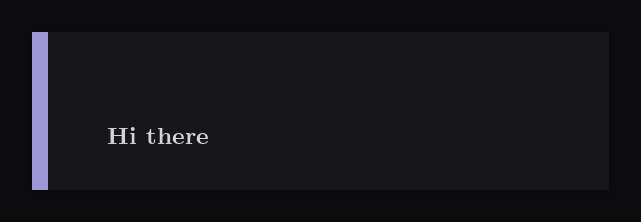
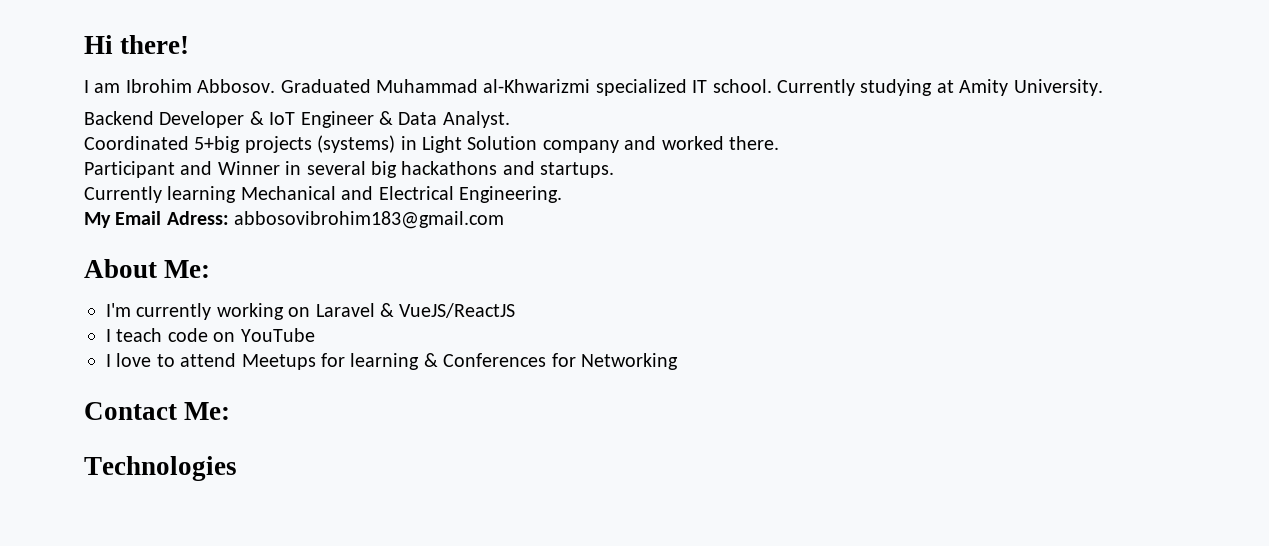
- Hi there
+ Hi there!
+ I am Ibrohim Abbosov. Graduated Muhammad al-Khwarizmi specialized IT school. Currently studying at Amity University.
+ Backend Developer & IoT Engineer & Data Analyst.
+ Coordinated 5+big projects (systems) in Light Solution company and worked there.
+ Participant and Winner in several big hackathons and startups.
+ Currently learning Mechanical and Electrical Engineering.
+ My Email Adress: abbosovibrohim183@gmail.com
+ About Me:
+ I'm currently working on Laravel & VueJS/ReactJS
+ I teach code on YouTube
+ I love to attend Meetups for learning & Conferences for Networking
+ Contact Me:
+ Technologies

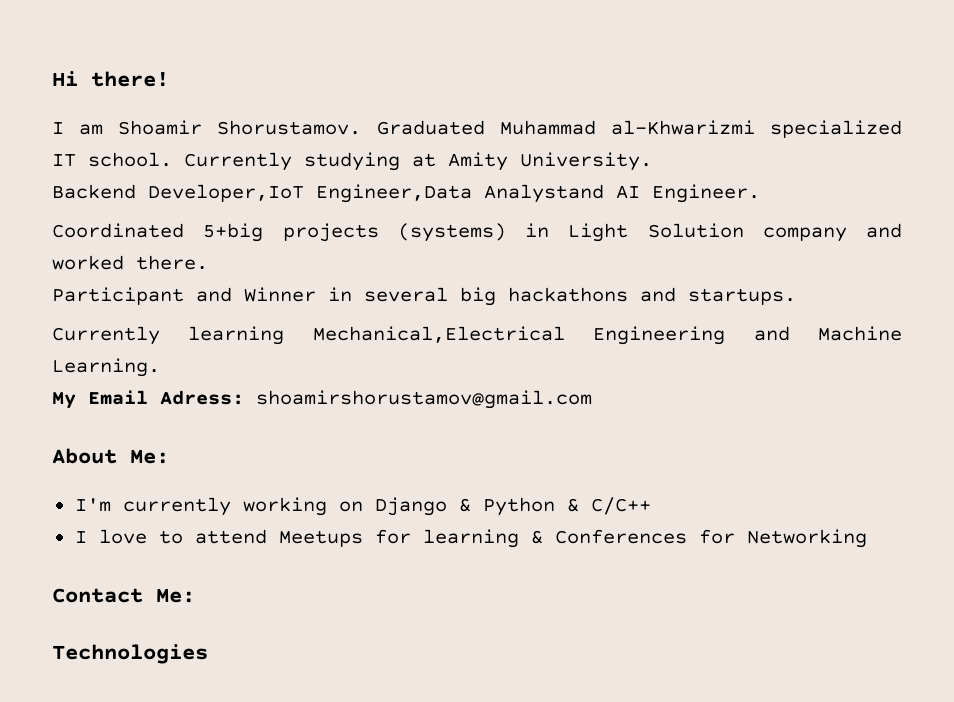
- I am Ibrohim Abbosov.
+ I am Shoamir Shorustamov.
- Backend Developer & IoT Engineer & Data Analyst.
+ Backend Developer,IoT Engineer,Data Analystand AI Engineer.
- Currently learning Mechanical and Electrical Engineering.
+ Currently learning Mechanical,Electrical Engineering and Machine Learning.
- My Email Adress: abbosovibrohim183@gmail.com
+ My Email Adress: shoamirshorustamov@gmail.com
- I'm currently working on Laravel & VueJS/ReactJS
- I teach code on YouTube
+ I'm currently working on Django & Python & C/C++

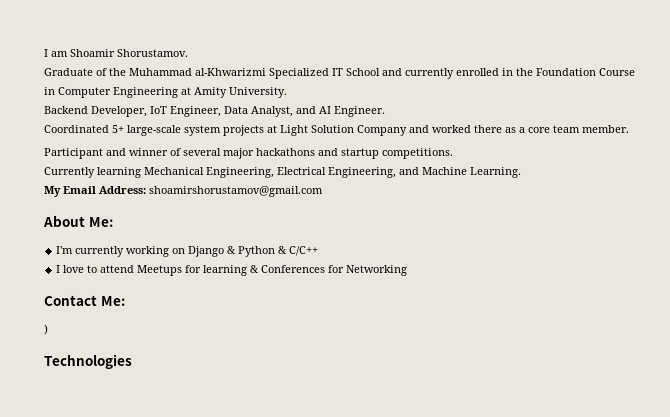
- Hi there!
- I am Shoamir Shorustamov. Graduated Muhammad al-Khwarizmi specialized IT school. Currently studying at Amity University.
- Backend Developer,IoT Engineer,Data Analystand AI Engineer.
- Coordinated 5+big projects (systems) in Light Solution company and worked there.
- Participant and Winner in several big hackathons and startups.
- Currently learning Mechanical,Electrical Engineering and Machine Learning.
+ I am Shoamir Shorustamov.
+ Graduate of the Muhammad al-Khwarizmi Specialized IT School and currently enrolled in the Foundation Course in Computer Engineering at Amity University.
+ Backend Developer, IoT Engineer, Data Analyst, and AI Engineer.
+ Coordinated 5+ large-scale system projects at Light Solution Company and worked there as a core team member.
+ Participant and winner of several major hackathons and startup competitions.
+ Currently learning Mechanical Engineering, Electrical Engineering, and Machine Learning.
- My Email Adress: shoamirshorustamov@gmail.com
+ My Email Address: shoamirshorustamov@gmail.com
+ )

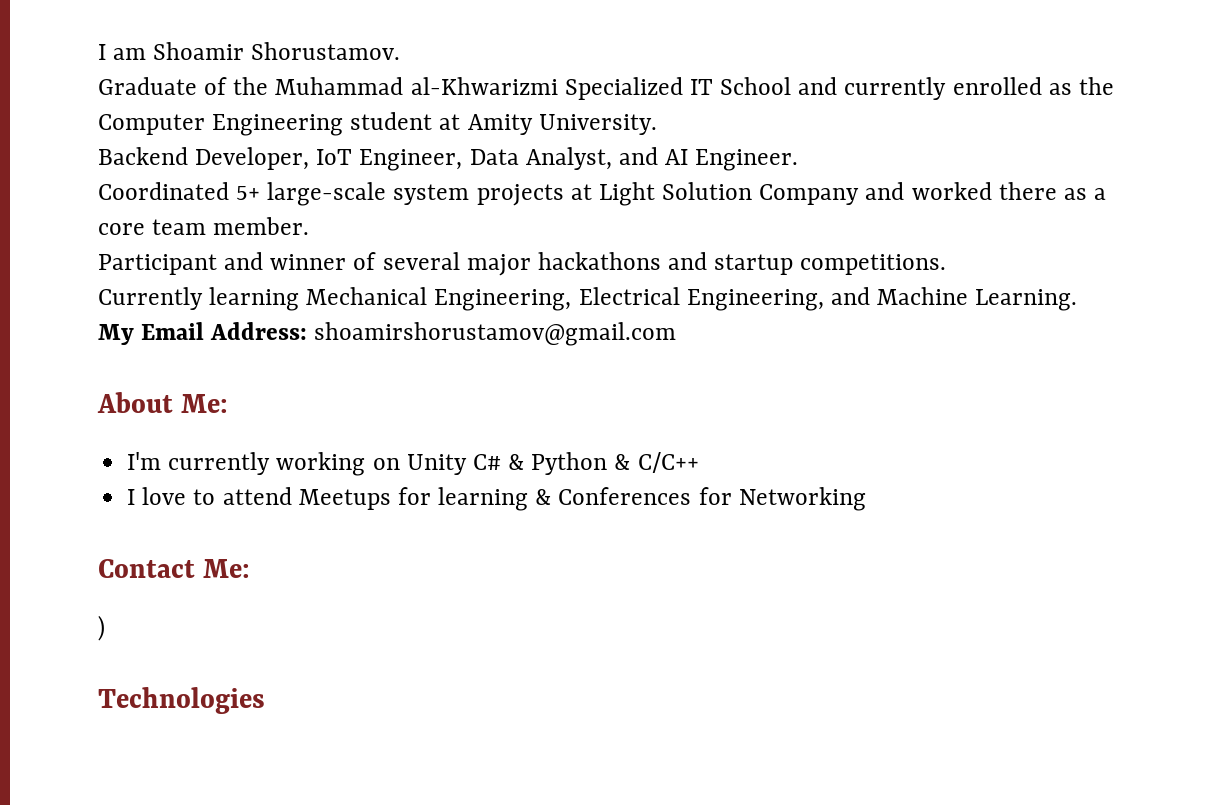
- Graduate of the Muhammad al-Khwarizmi Specialized IT School and currently enrolled in the Foundation Course in Computer Engineering at Amity University.
+ Graduate of the Muhammad al-Khwarizmi Specialized IT School and currently enrolled as the Computer Engineering student at Amity University.
- I'm currently working on Django & Python & C/C++
+ I'm currently working on Unity C# & Python & C/C++

